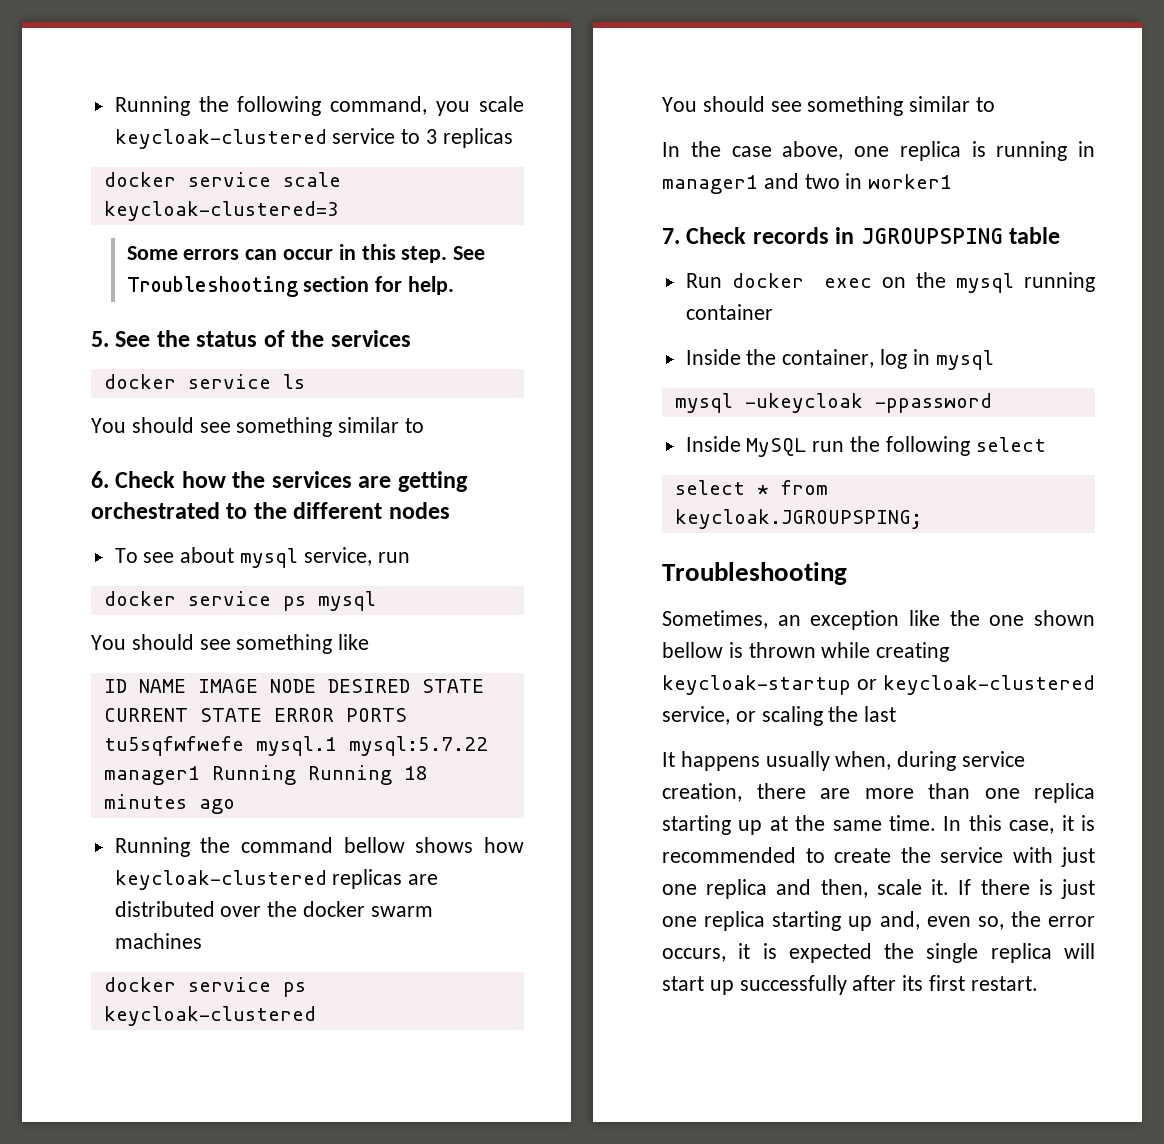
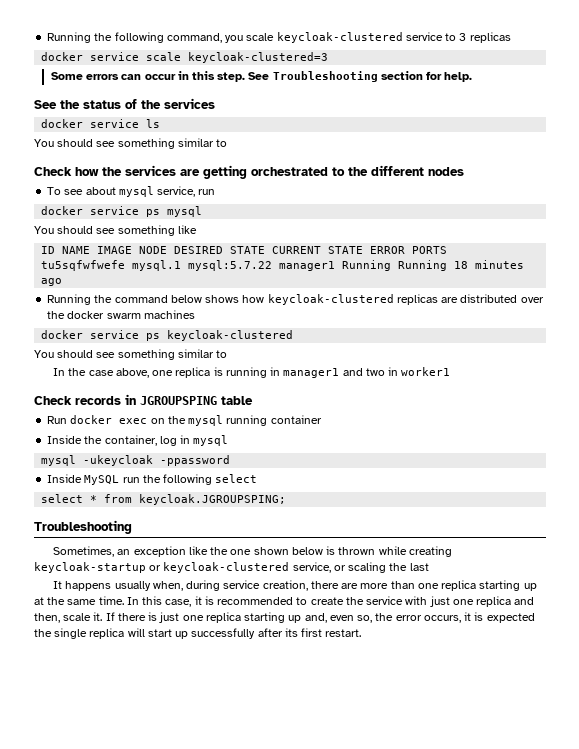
- 5. See the status of the services
+ See the status of the services
- 6. Check how the services are getting orchestrated to the different nodes
+ Check how the services are getting orchestrated to the different nodes
- Running the command bellow shows how keycloak-clustered replicas are distributed over the docker swarm machines
+ Running the command below shows how keycloak-clustered replicas are distributed over the docker swarm machines
- 7. Check records in JGROUPSPING table
+ Check records in JGROUPSPING table
- Sometimes, an exception like the one shown bellow is thrown while creating keycloak-startup or keycloak-clustered service, or scaling the last
+ Sometimes, an exception like the one shown below is thrown while creating keycloak-startup or keycloak-clustered service, or scaling the last

